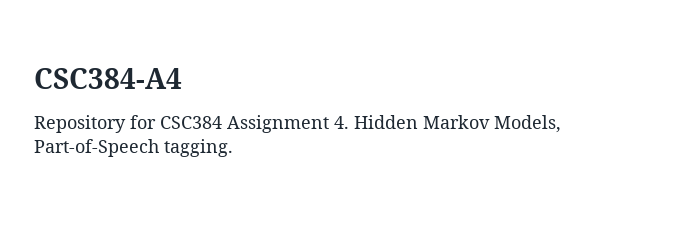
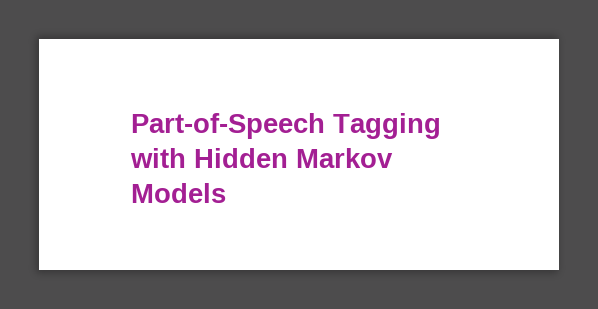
- CSC384-A4
- Repository for CSC384 Assignment 4. Hidden Markov Models, Part-of-Speech tagging.
+ Part-of-Speech Tagging with Hidden Markov Models

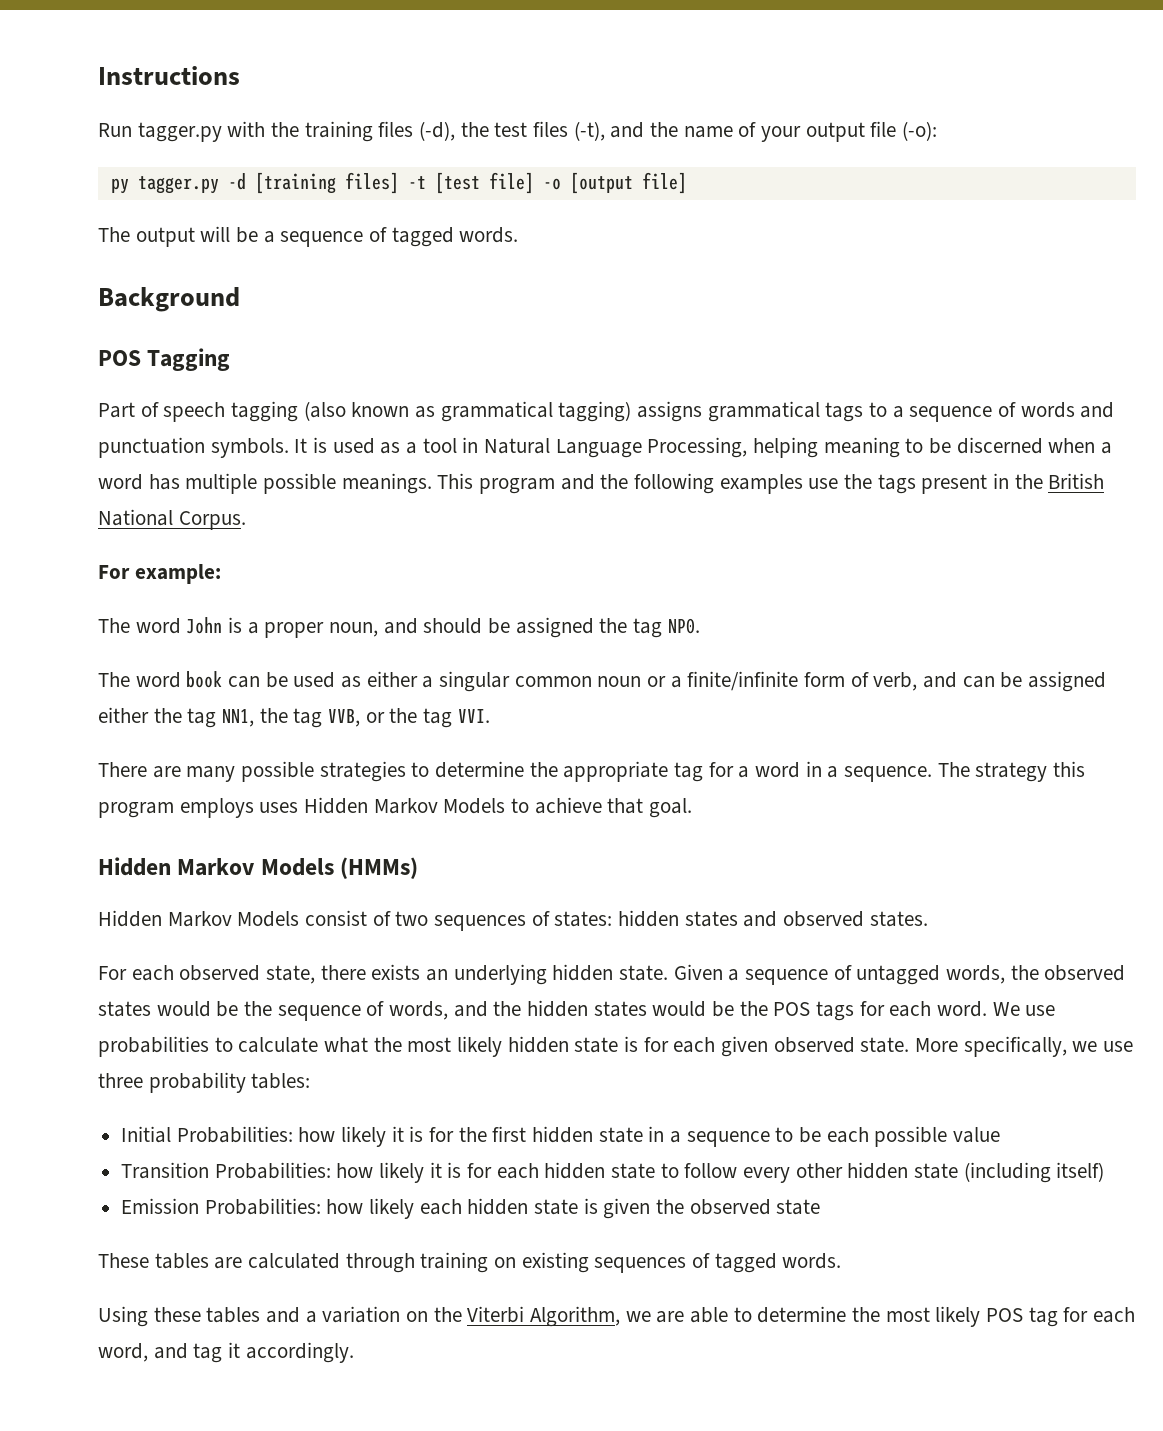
- Part-of-Speech Tagging with Hidden Markov Models
+ Instructions
+ Run tagger.py with the training files (-d), the test files (-t), and the name of your output file (-o):
+ py tagger.py -d [training files] -t [test file] -o [output file]
+ The output will be a sequence of tagged words.
+ Background
+ POS Tagging
+ Part of speech tagging (also known as grammatical tagging) assigns grammatical tags to a sequence of words and punctuation symbols. It is used as a tool in Natural Language Processing, helping meaning to be discerned when a word has multiple possible meanings. This program and the following examples use the tags present in the British National Corpus.
+ For example:
+ The word John is a proper noun, and should be assigned the tag NP0.
+ The word book can be used as either a singular common noun or a finite/infinite form of verb, and can be assigned either the tag NN1, the tag VVB, or the tag VVI.
+ There are many possible strategies to determine the appropriate tag for a word in a sequence. The strategy this program employs uses Hidden Markov Models to achieve that goal.
+ Hidden Markov Models (HMMs)
+ Hidden Markov Models consist of two sequences of states: hidden states and observed states.
+ For each observed state, there exists an underlying hidden state. Given a sequence of untagged words, the observed states would be the sequence of words, and the hidden states would be the POS tags for each word. We use probabilities to calculate what the most likely hidden state is for each given observed state. More specifically, we use three probability tables:
+ Initial Probabilities: how likely it is for the first hidden state in a sequence to be each possible value
+ Transition Probabilities: how likely it is for each hidden state to follow every other hidden state (including itself)
+ Emission Probabilities: how likely each hidden state is given the observed state
+ These tables are calculated through training on existing sequences of tagged words.
+ Using these tables and a variation on the Viterbi Algorithm, we are able to determine the most likely POS tag for each word, and tag it accordingly.

